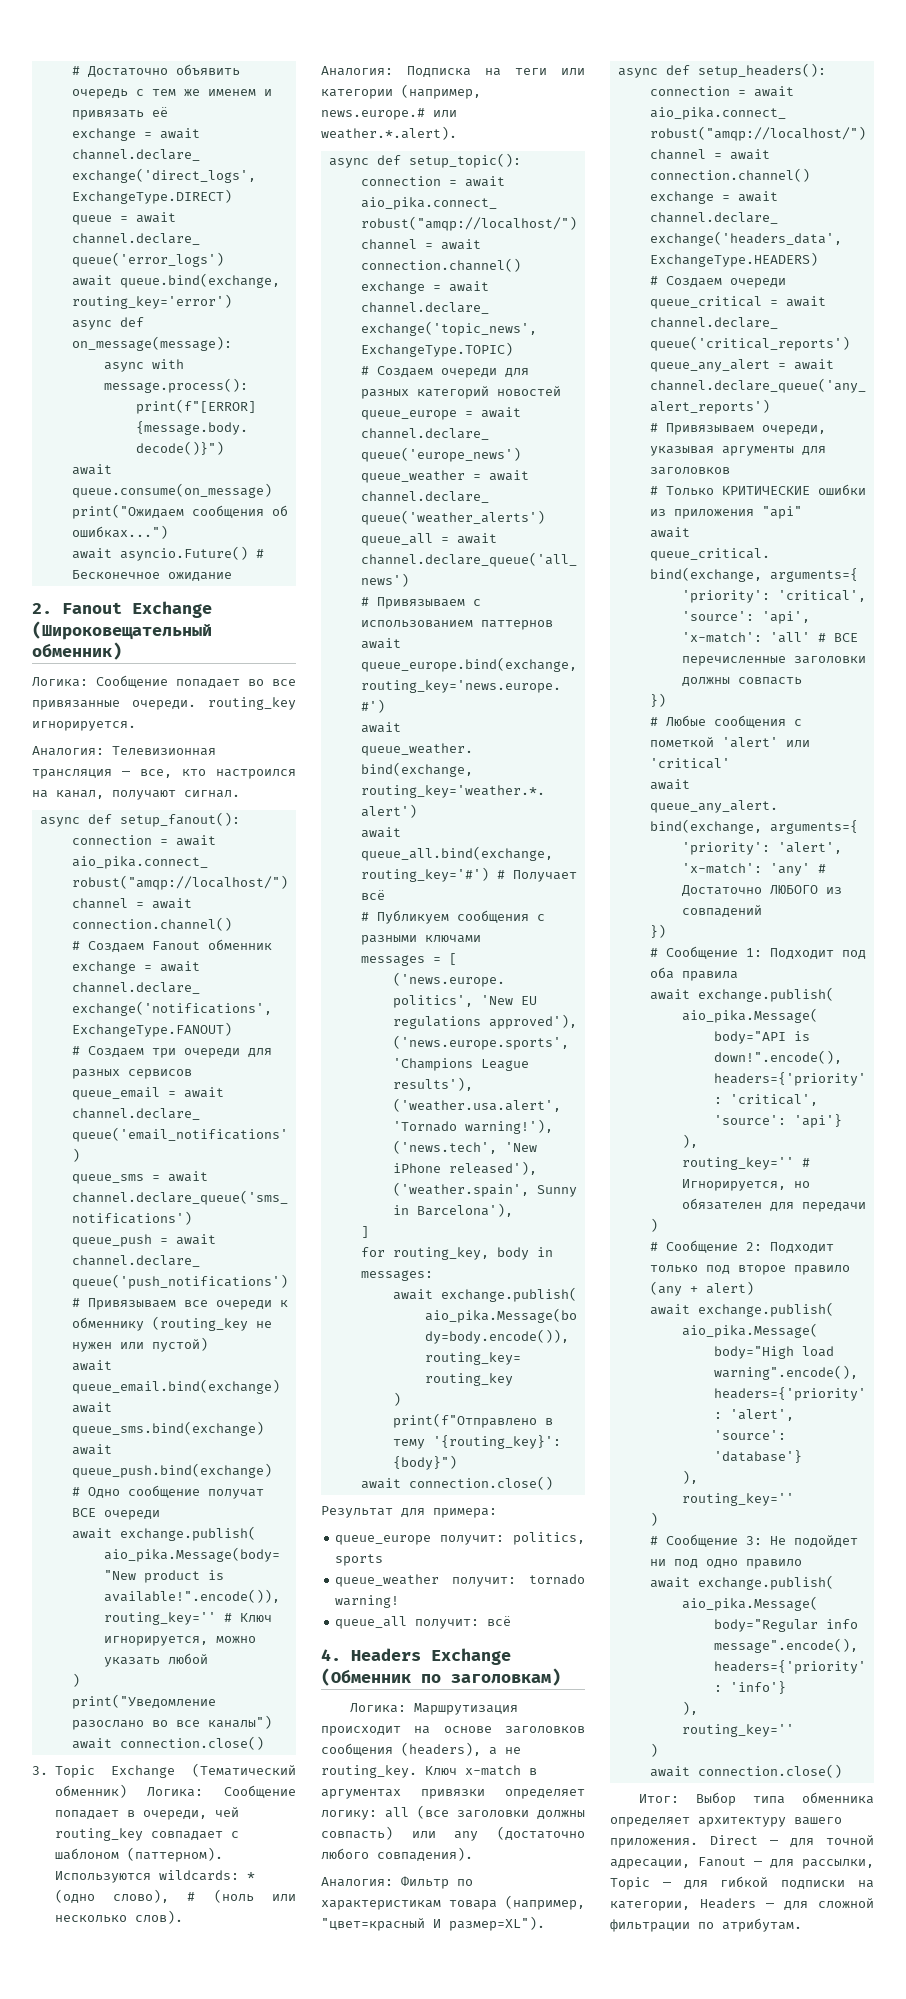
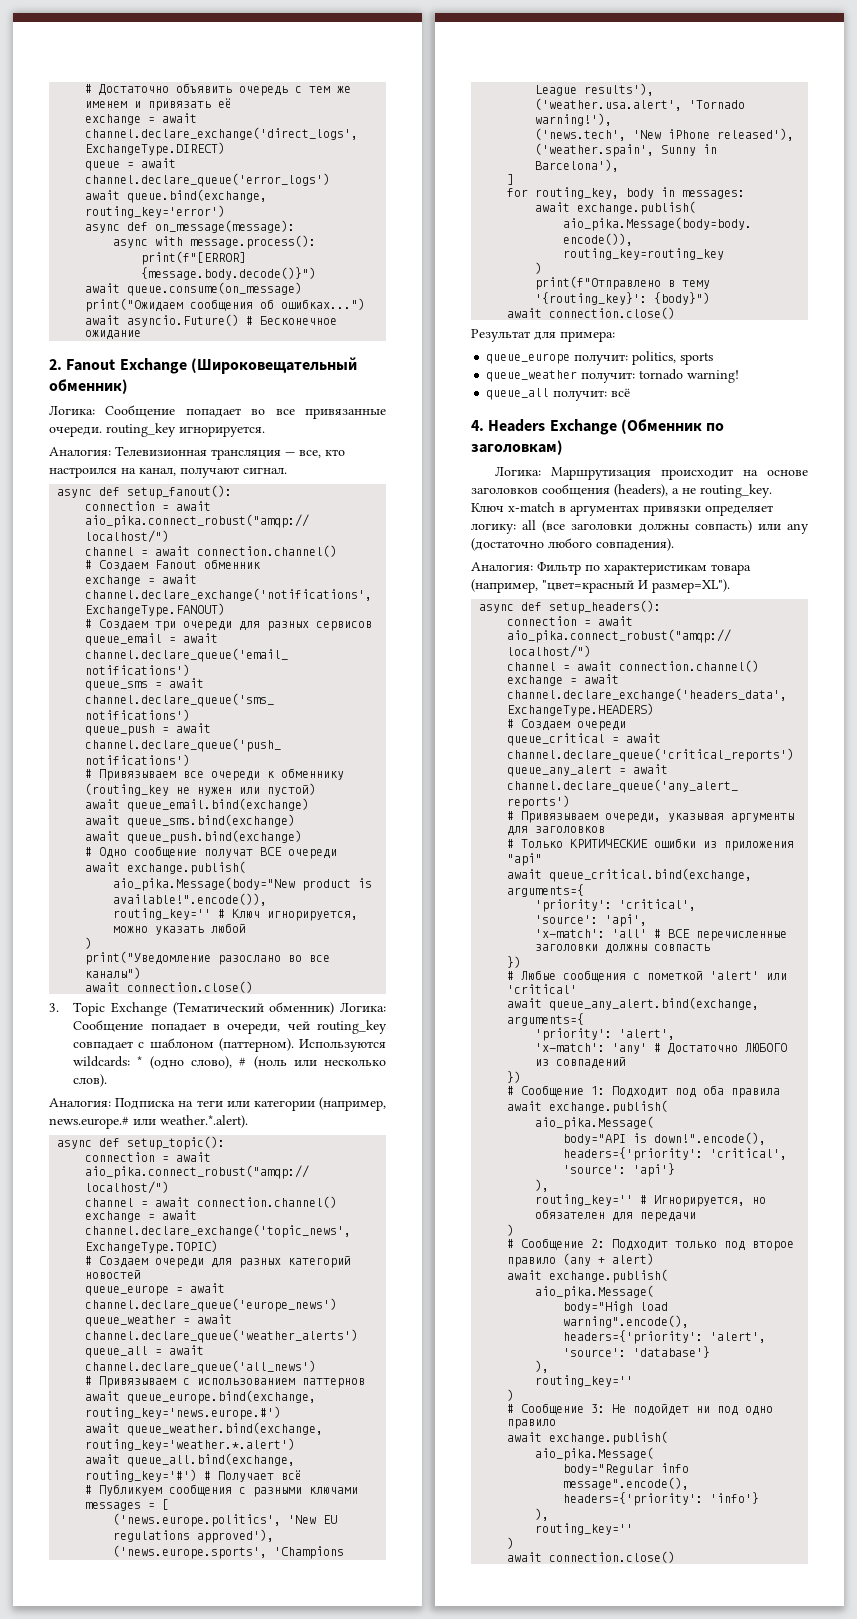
- Итог: Выбор типа обменника определяет архитектуру вашего приложения. Direct — для точной адресации, Fanout — для рассылки, Topic — для гибкой подписки на категории, Headers — для сложной фильтрации по атрибутам.

